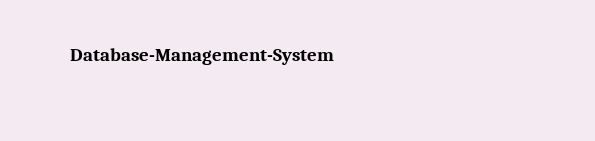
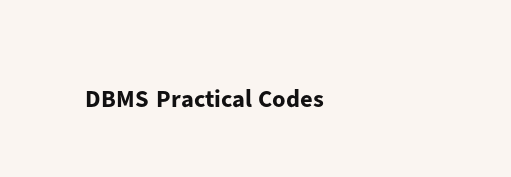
- Database-Management-System
+ DBMS Practical Codes

